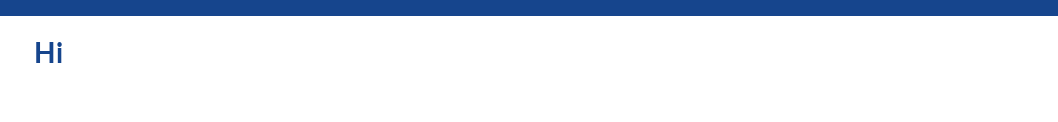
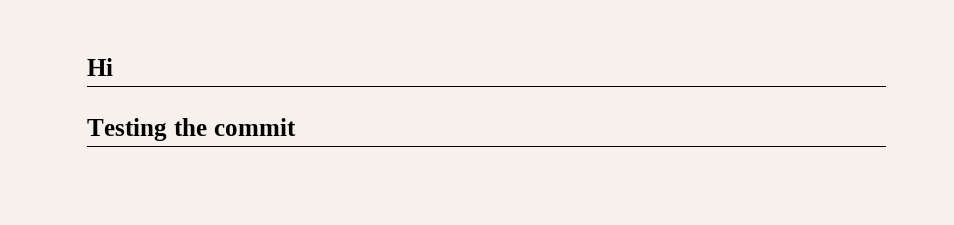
+ Testing the commit

